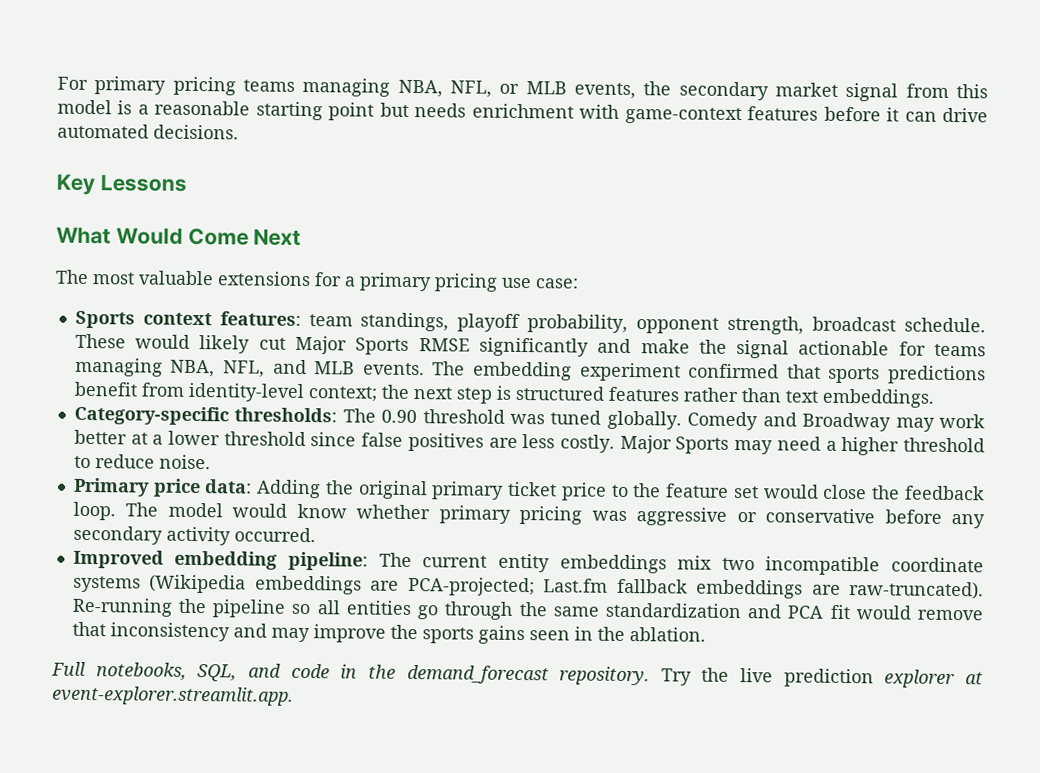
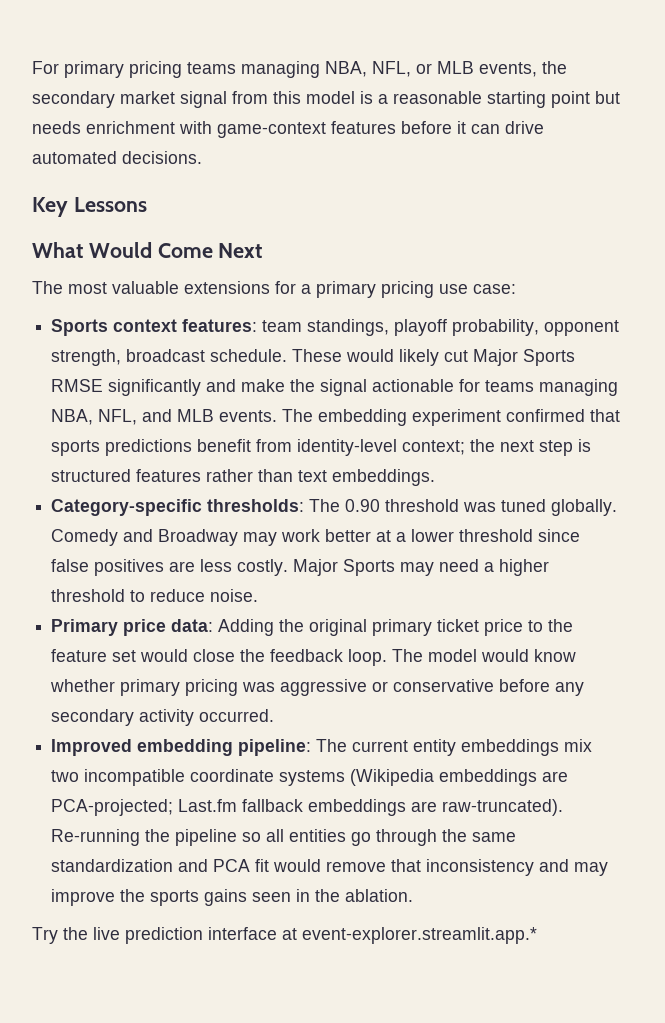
- Full notebooks, SQL, and code in the demand_forecast repository. Try the live prediction explorer at event-explorer.streamlit.app.
+ Try the live prediction interface at event-explorer.streamlit.app.*

